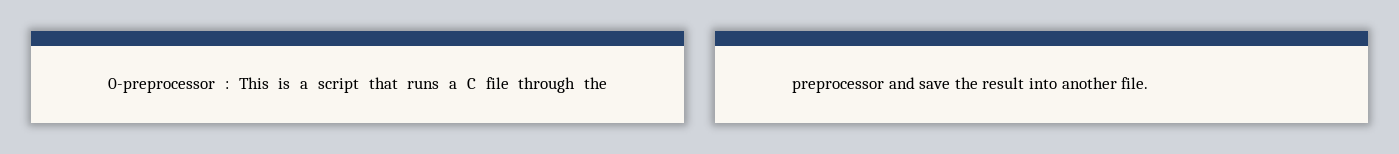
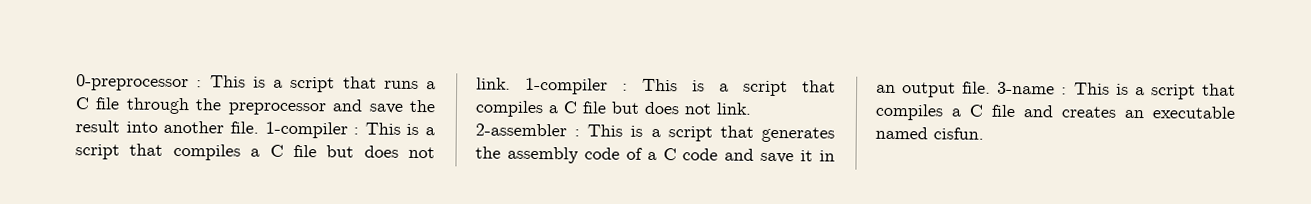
+ 1-compiler : This is a script that compiles a C file but does not link. 1-compiler : This is a script that compiles a C file but does not link. 2-assembler : This is a script that generates the assembly code of a C code and save it in an output file. 3-name : This is a script that compiles a C file and creates an executable named cisfun.

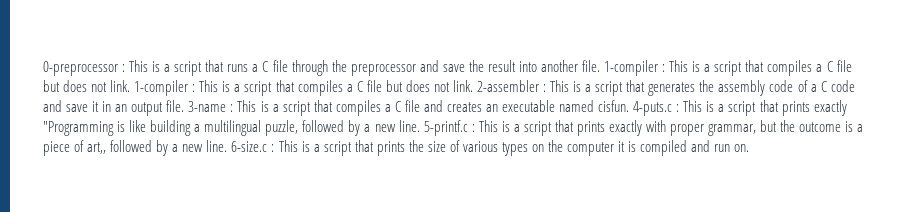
+ 4-puts.c : This is a script that prints exactly "Programming is like building a multilingual puzzle, followed by a new line. 5-printf.c : This is a script that prints exactly with proper grammar, but the outcome is a piece of art,, followed by a new line. 6-size.c : This is a script that prints the size of various types on the computer it is compiled and run on.

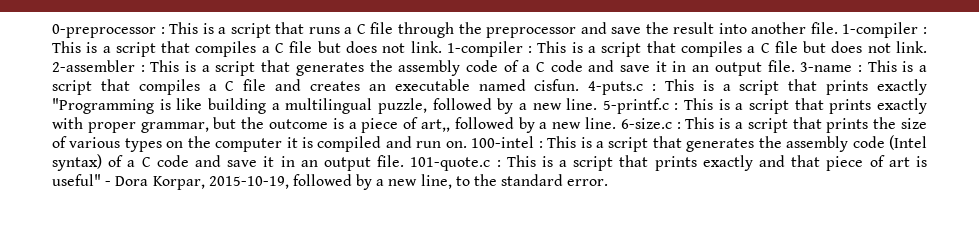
+ 100-intel : This is a script that generates the assembly code (Intel syntax) of a C code and save it in an output file. 101-quote.c : This is a script that prints exactly and that piece of art is useful" - Dora Korpar, 2015-10-19, followed by a new line, to the standard error.

